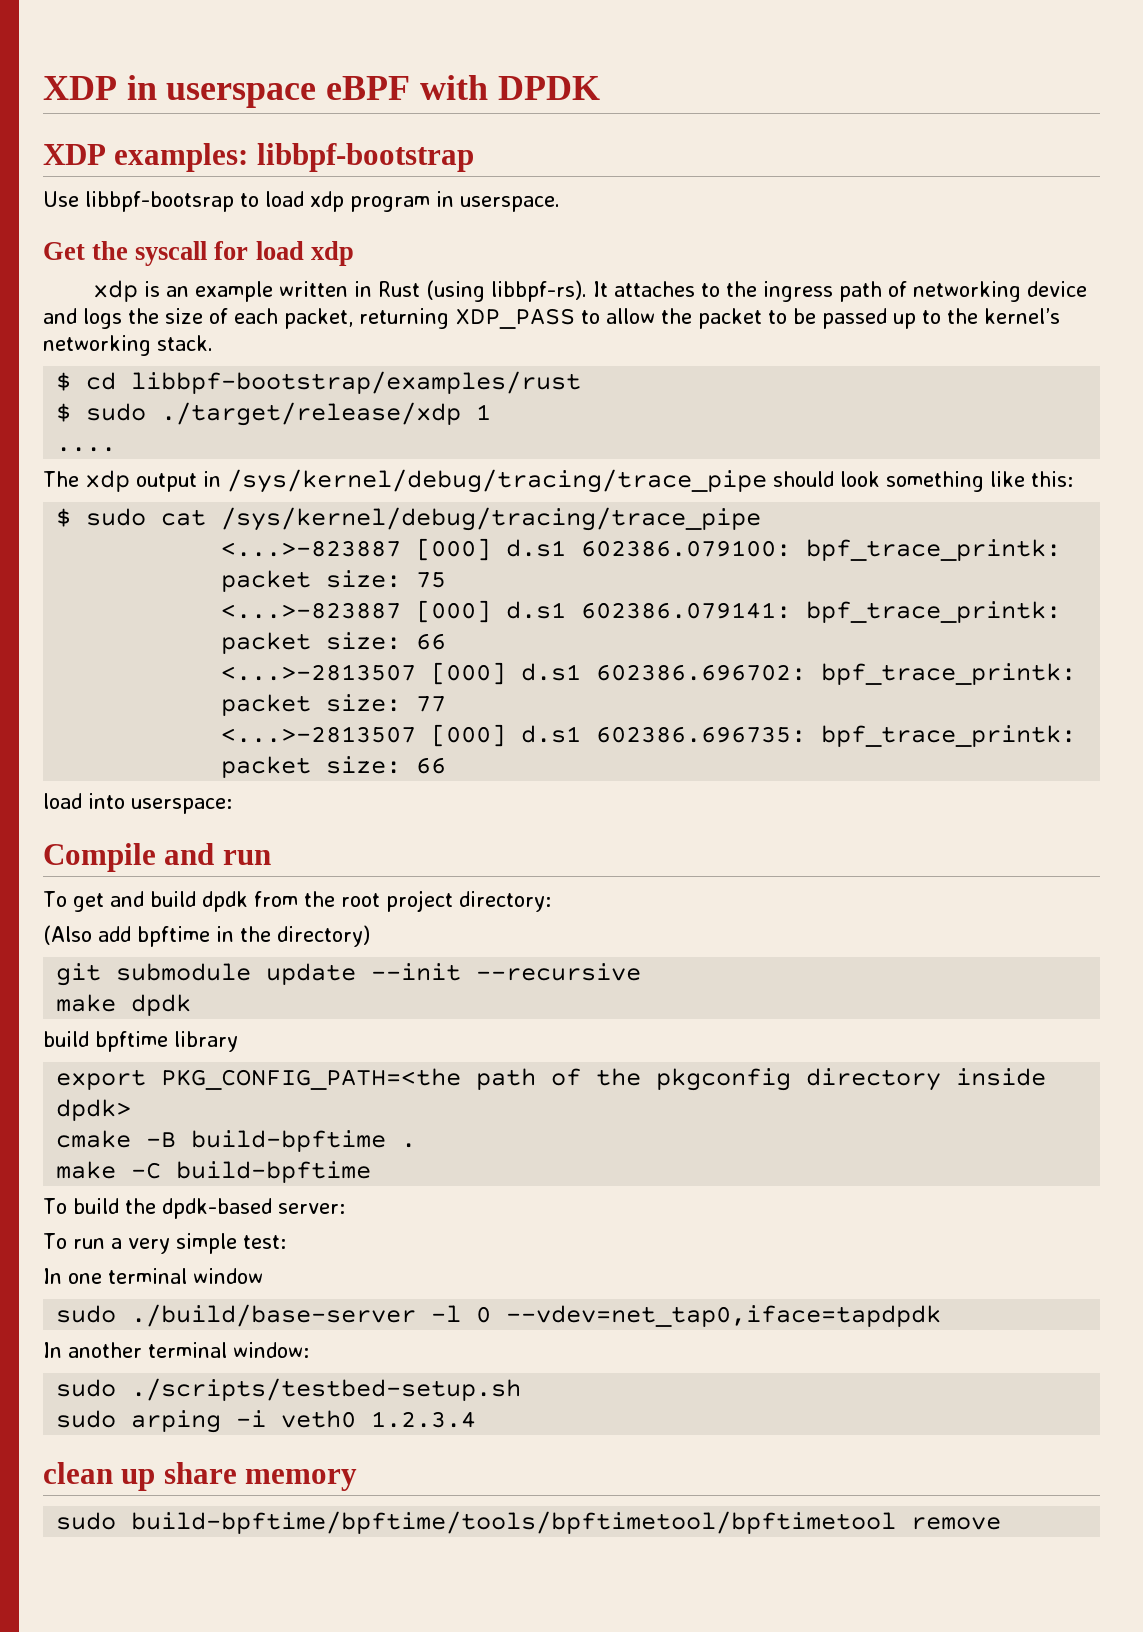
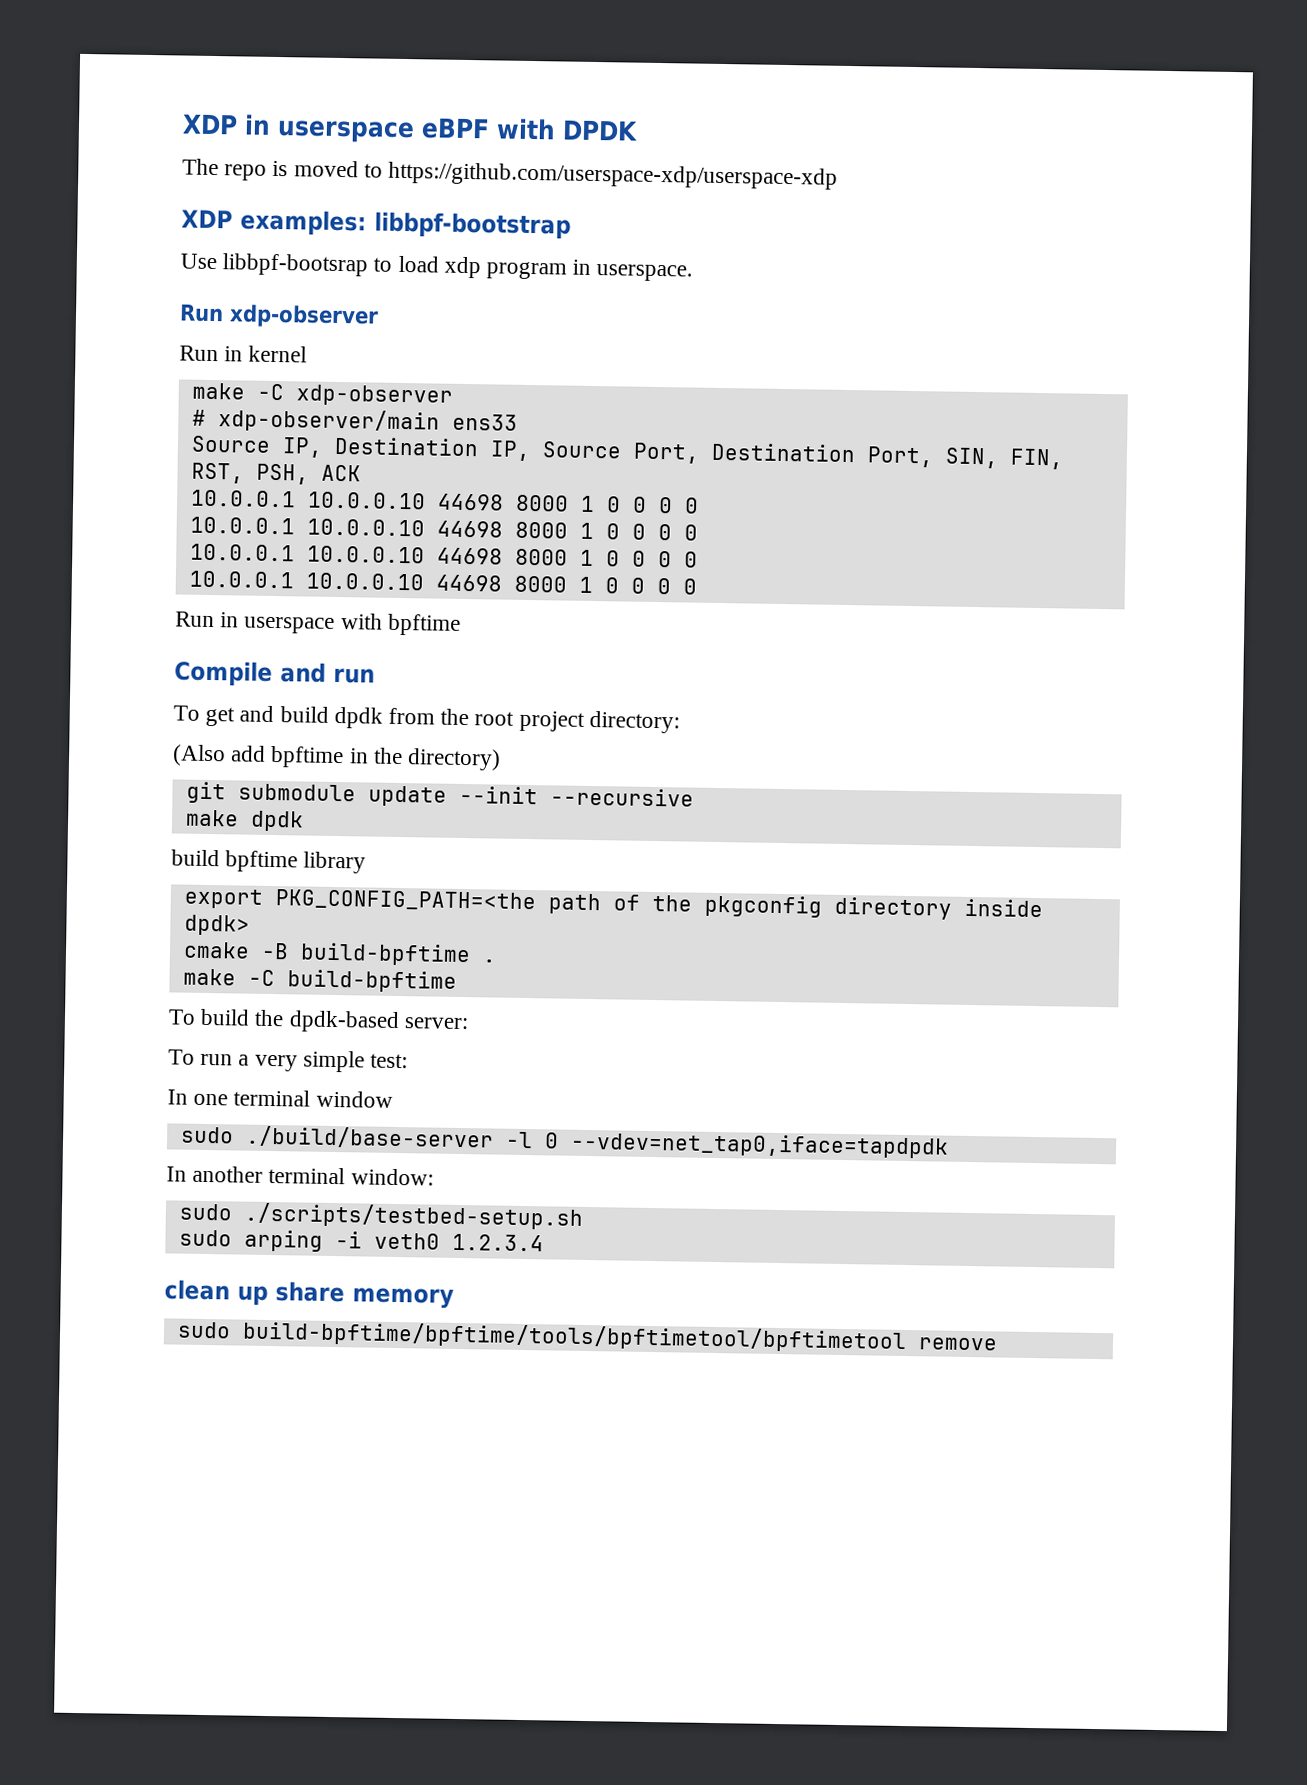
+ The repo is moved to https://github.com/userspace-xdp/userspace-xdp
- Get the syscall for load xdp
- xdp is an example written in Rust (using libbpf-rs). It attaches to the ingress path of networking device and logs the size of each packet, returning XDP_PASS to allow the packet to be passed up to the kernel’s networking stack.
- $ cd libbpf-bootstrap/examples/rust
- $ sudo ./target/release/xdp 1
- ....
- The xdp output in /sys/kernel/debug/tracing/trace_pipe should look something like this:
- $ sudo cat /sys/kernel/debug/tracing/trace_pipe
- <...>-823887 [000] d.s1 602386.079100: bpf_trace_printk: packet size: 75
- <...>-823887 [000] d.s1 602386.079141: bpf_trace_printk: packet size: 66
- <...>-2813507 [000] d.s1 602386.696702: bpf_trace_printk: packet size: 77
- <...>-2813507 [000] d.s1 602386.696735: bpf_trace_printk: packet size: 66
- load into userspace:
+ Run xdp-observer
+ Run in kernel
+ make -C xdp-observer
+ # xdp-observer/main ens33
+ Source IP, Destination IP, Source Port, Destination Port, SIN, FIN, RST, PSH, ACK
+ 10.0.0.1 10.0.0.10 44698 8000 1 0 0 0 0
+ 10.0.0.1 10.0.0.10 44698 8000 1 0 0 0 0
+ 10.0.0.1 10.0.0.10 44698 8000 1 0 0 0 0
+ 10.0.0.1 10.0.0.10 44698 8000 1 0 0 0 0
+ Run in userspace with bpftime

